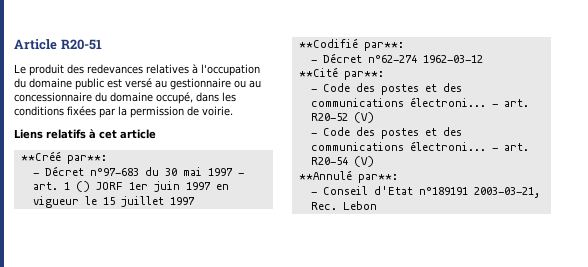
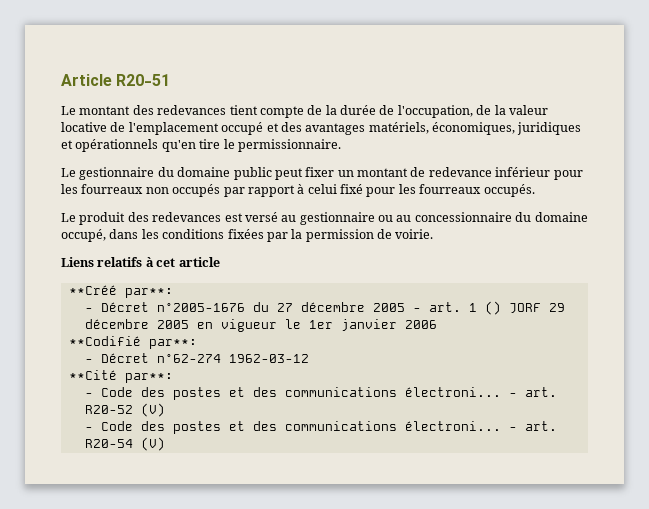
- Le produit des redevances relatives à l'occupation du domaine public est versé au gestionnaire ou au concessionnaire du domaine occupé, dans les conditions fixées par la permission de voirie.
+ Le montant des redevances tient compte de la durée de l'occupation, de la valeur locative de l'emplacement occupé et des avantages matériels, économiques, juridiques et opérationnels qu'en tire le permissionnaire.
+ Le gestionnaire du domaine public peut fixer un montant de redevance inférieur pour les fourreaux non occupés par rapport à celui fixé pour les fourreaux occupés.
+ Le produit des redevances est versé au gestionnaire ou au concessionnaire du domaine occupé, dans les conditions fixées par la permission de voirie.
- - Décret n°97-683 du 30 mai 1997 - art. 1 () JORF 1er juin 1997 en vigueur le 15 juillet 1997
+ - Décret n°2005-1676 du 27 décembre 2005 - art. 1 () JORF 29 décembre 2005 en vigueur le 1er janvier 2006
- **Annulé par**:
- - Conseil d'Etat n°189191 2003-03-21, Rec. Lebon

